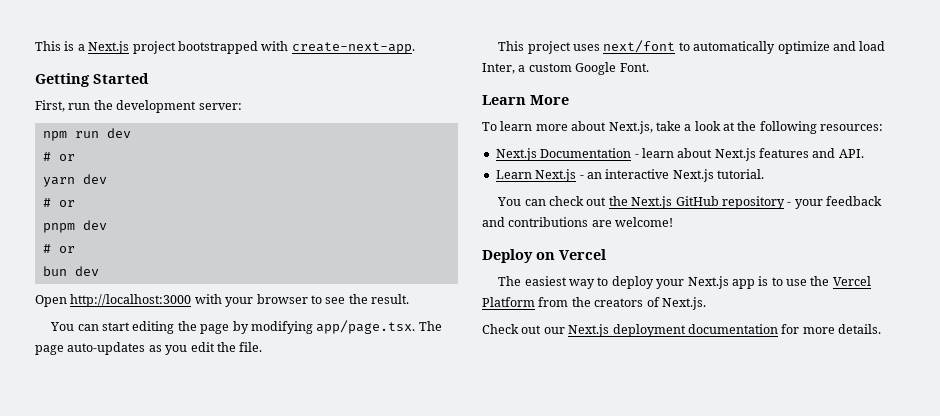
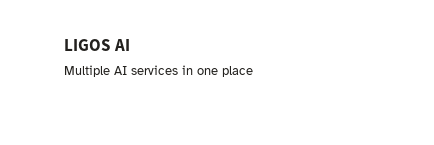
- This is a Next.js project bootstrapped with create-next-app.
- Getting Started
- First, run the development server:
- npm run dev
- # or
- yarn dev
- # or
- pnpm dev
- # or
- bun dev
- Open http://localhost:3000 with your browser to see the result.
- You can start editing the page by modifying app/page.tsx. The page auto-updates as you edit the file.
- This project uses next/font to automatically optimize and load Inter, a custom Google Font.
- Learn More
- To learn more about Next.js, take a look at the following resources:
- Next.js Documentation - learn about Next.js features and API.
- Learn Next.js - an interactive Next.js tutorial.
- You can check out the Next.js GitHub repository - your feedback and contributions are welcome!
- Deploy on Vercel
- The easiest way to deploy your Next.js app is to use the Vercel Platform from the creators of Next.js.
- Check out our Next.js deployment documentation for more details.
+ LIGOS AI
+ Multiple AI services in one place

